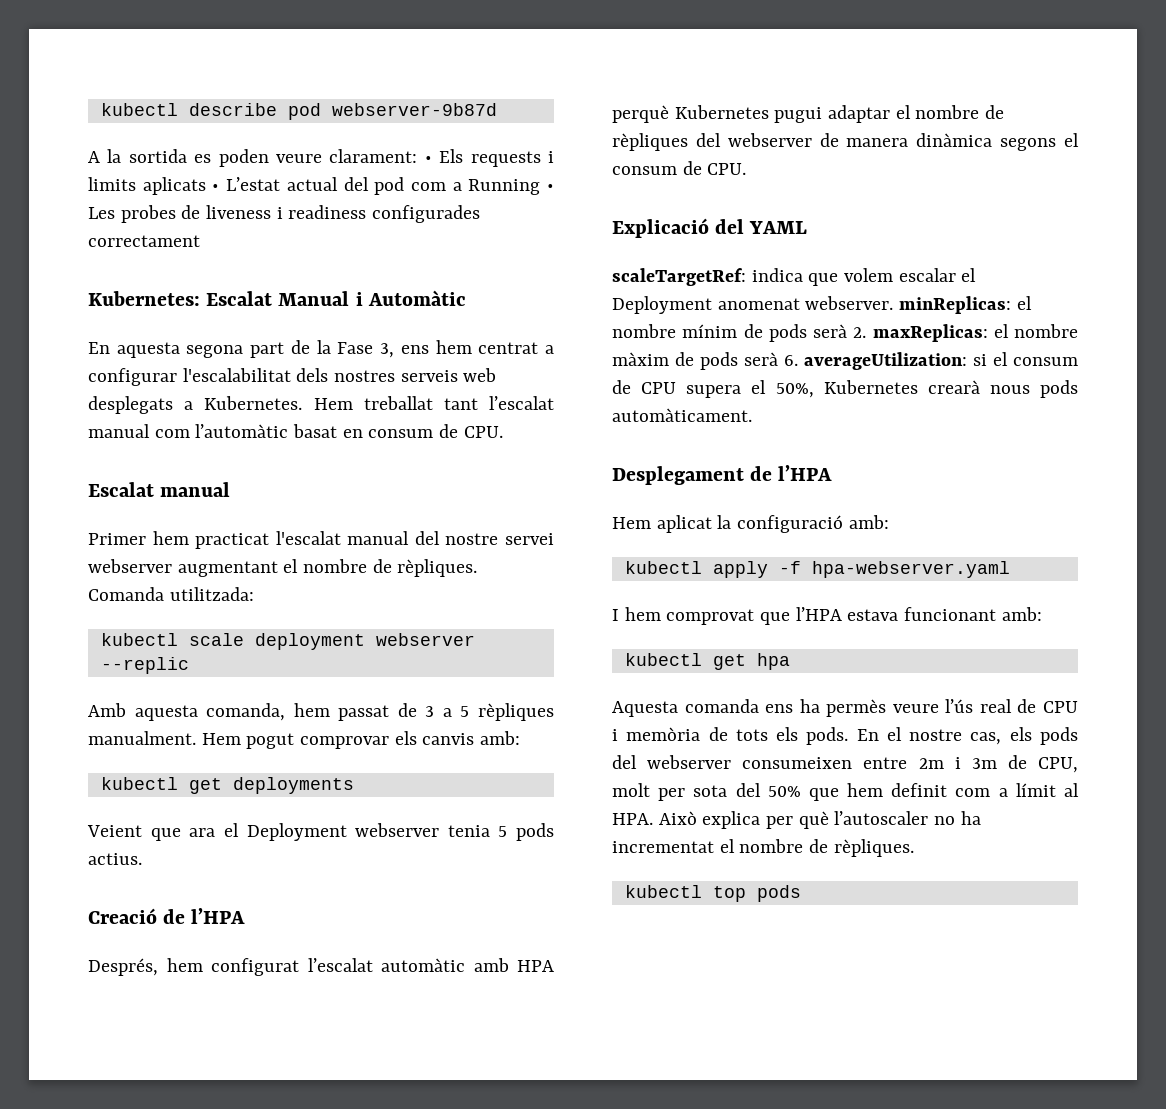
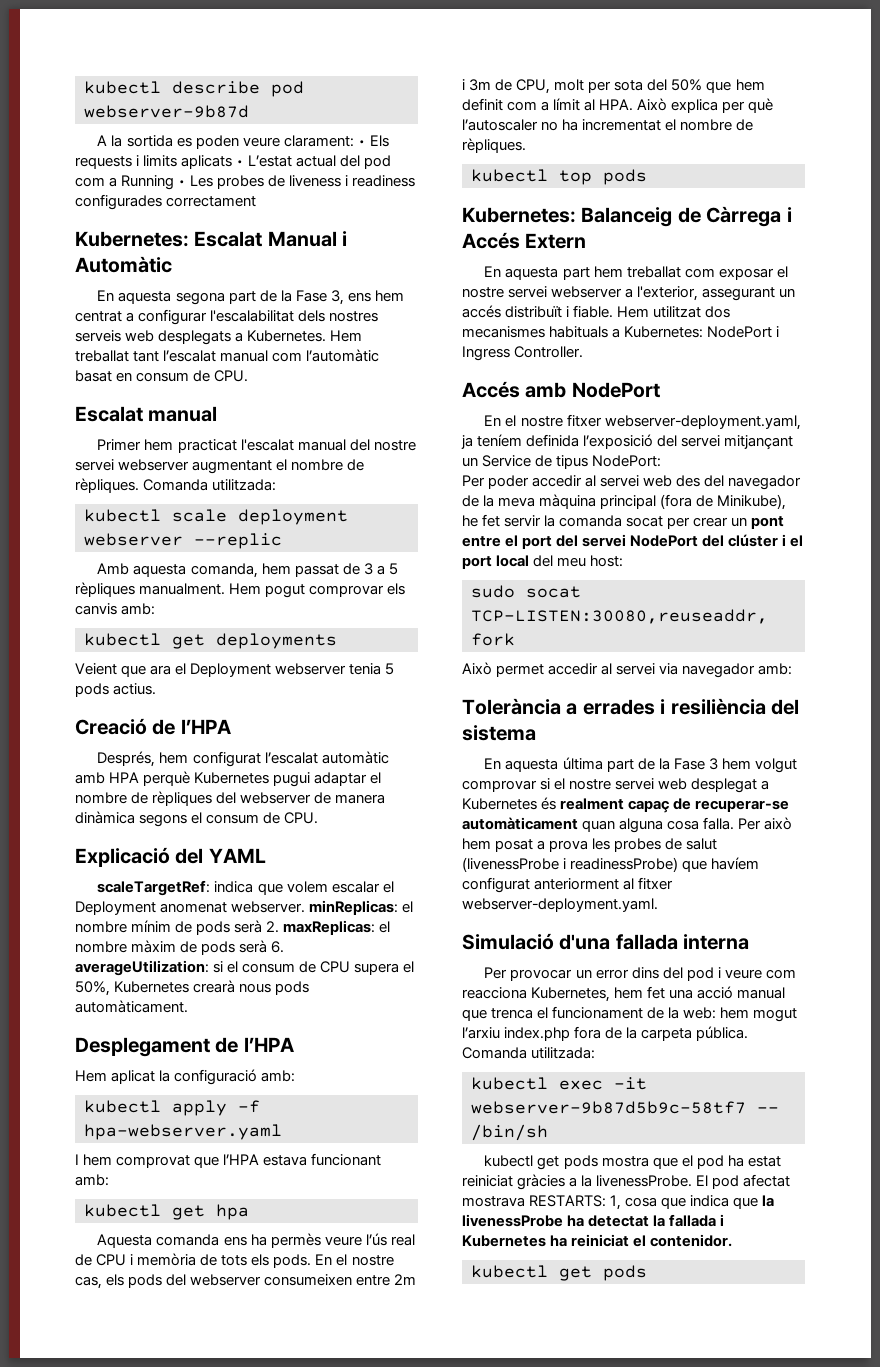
+ Kubernetes: Balanceig de Càrrega i Accés Extern
+ En aquesta part hem treballat com exposar el nostre servei webserver a l'exterior, assegurant un accés distribuït i fiable. Hem utilitzat dos mecanismes habituals a Kubernetes: NodePort i Ingress Controller.
+ Accés amb NodePort
+ En el nostre fitxer webserver-deployment.yaml, ja teníem definida l’exposició del servei mitjançant un Service de tipus NodePort:
+ Per poder accedir al servei web des del navegador de la meva màquina principal (fora de Minikube), he fet servir la comanda socat per crear un pont entre el port del servei NodePort del clúster i el port local del meu host:
+ sudo socat TCP-LISTEN:30080,reuseaddr, fork
+ Això permet accedir al servei via navegador amb:
+ Tolerància a errades i resiliència del sistema
+ En aquesta última part de la Fase 3 hem volgut comprovar si el nostre servei web desplegat a Kubernetes és realment capaç de recuperar-se automàticament quan alguna cosa falla. Per això hem posat a prova les probes de salut (livenessProbe i readinessProbe) que havíem configurat anteriorment al fitxer webserver-deployment.yaml.
+ Simulació d'una fallada interna
+ Per provocar un error dins del pod i veure com reacciona Kubernetes, hem fet una acció manual que trenca el funcionament de la web: hem mogut l’arxiu index.php fora de la carpeta pública. Comanda utilitzada:
+ kubectl exec -it webserver-9b87d5b9c-58tf7 -- /bin/sh
+ kubectl get pods mostra que el pod ha estat reiniciat gràcies a la livenessProbe. El pod afectat mostrava RESTARTS: 1, cosa que indica que la livenessProbe ha detectat la fallada i Kubernetes ha reiniciat el contenidor.
+ kubectl get pods

